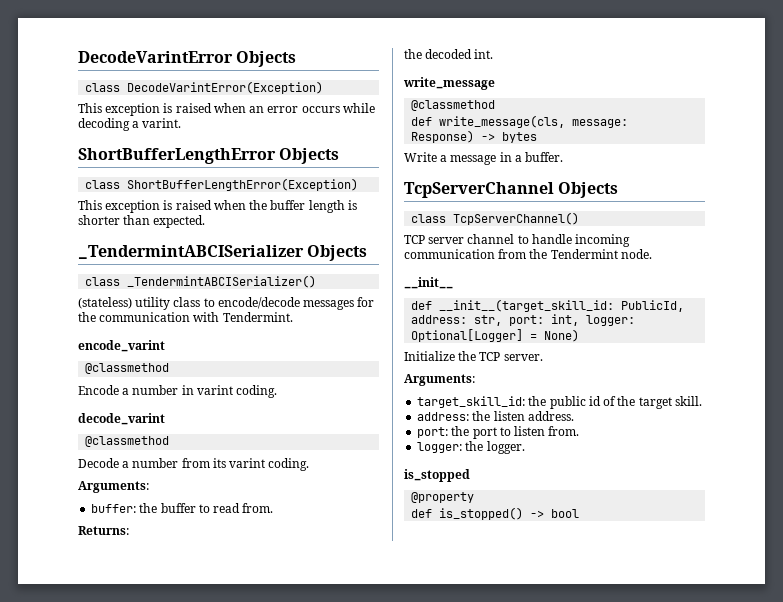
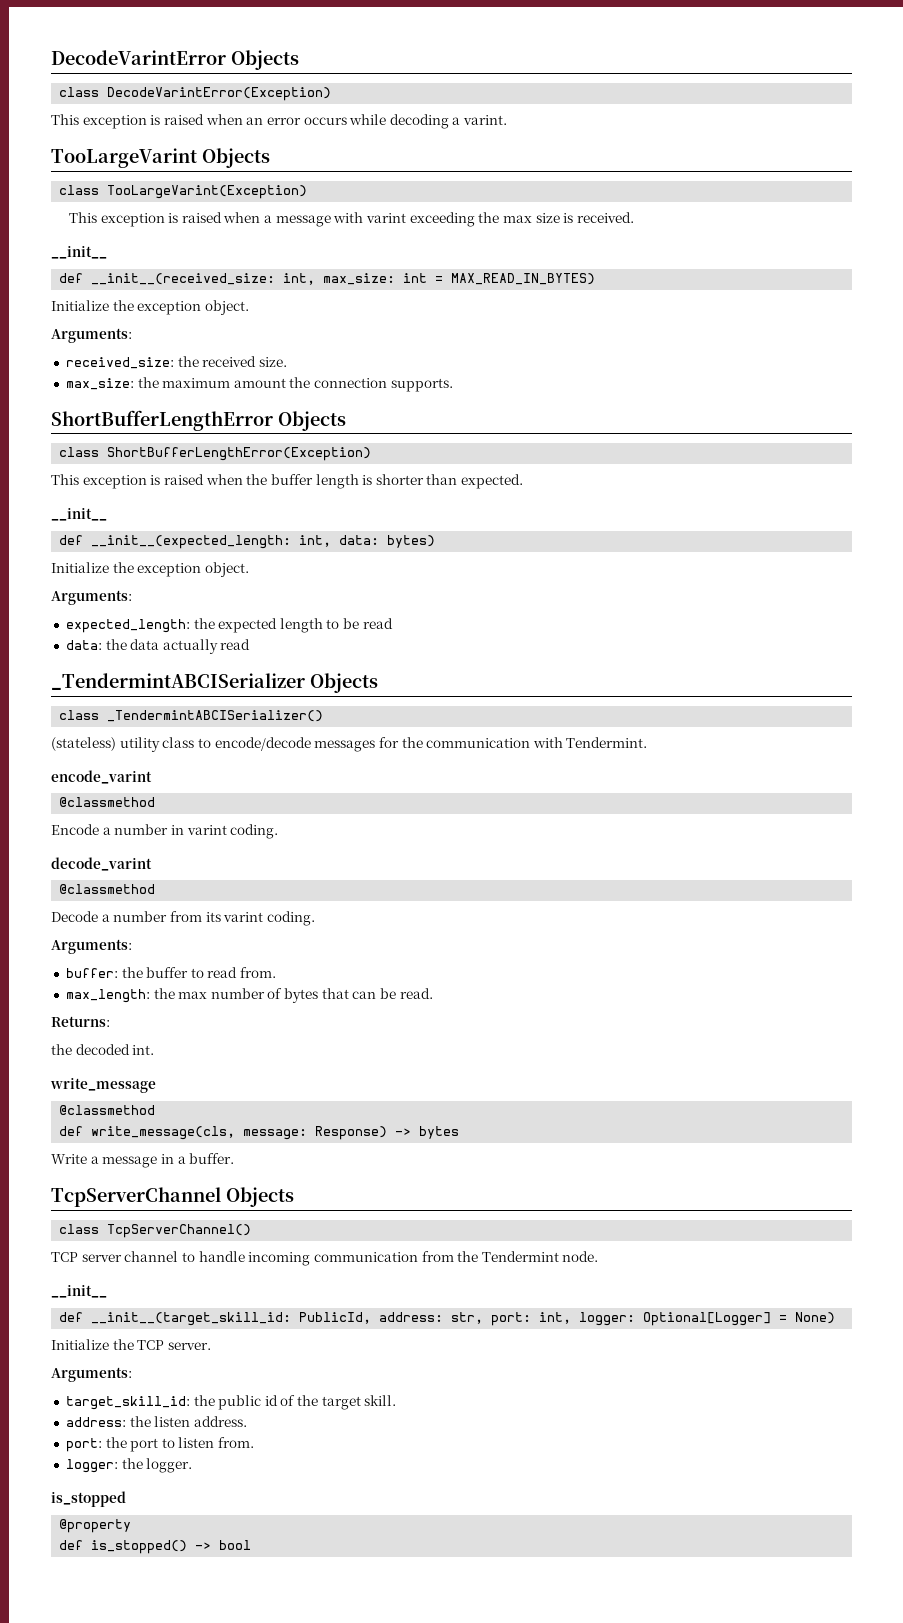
+ TooLargeVarint Objects
+ class TooLargeVarint(Exception)
+ This exception is raised when a message with varint exceeding the max size is received.
+ __init__
+ def __init__(received_size: int, max_size: int = MAX_READ_IN_BYTES)
+ Initialize the exception object.
+ Arguments:
+ received_size: the received size.
+ max_size: the maximum amount the connection supports.
  This exception is raised when the buffer length is shorter than expected.
+ __init__
+ def __init__(expected_length: int, data: bytes)
+ Initialize the exception object.
+ Arguments:
+ expected_length: the expected length to be read
+ data: the data actually read
+ max_length: the max number of bytes that can be read.

